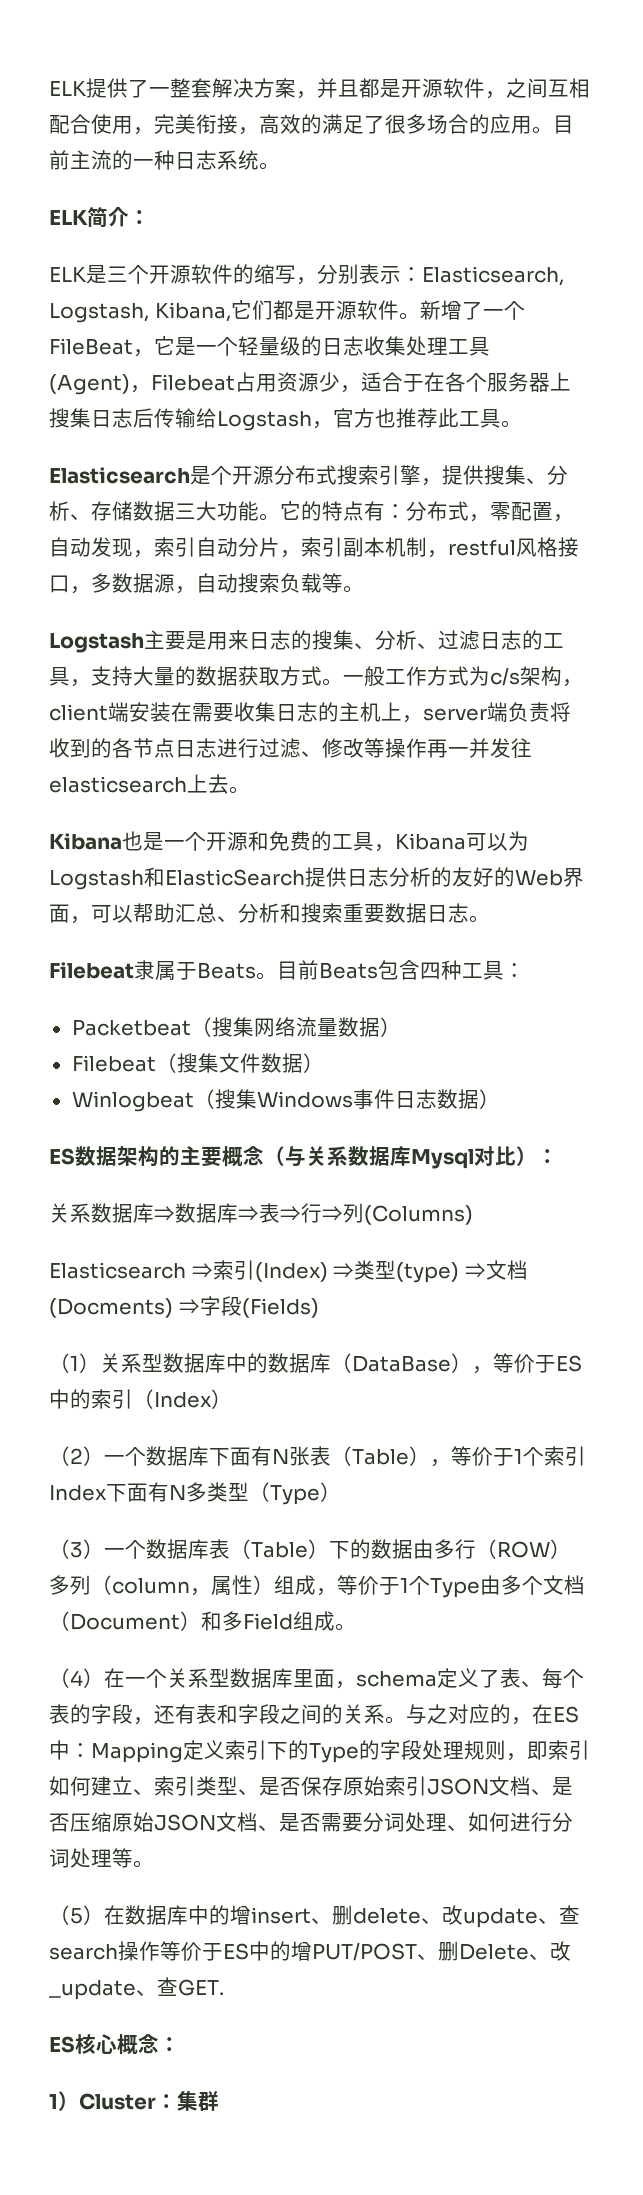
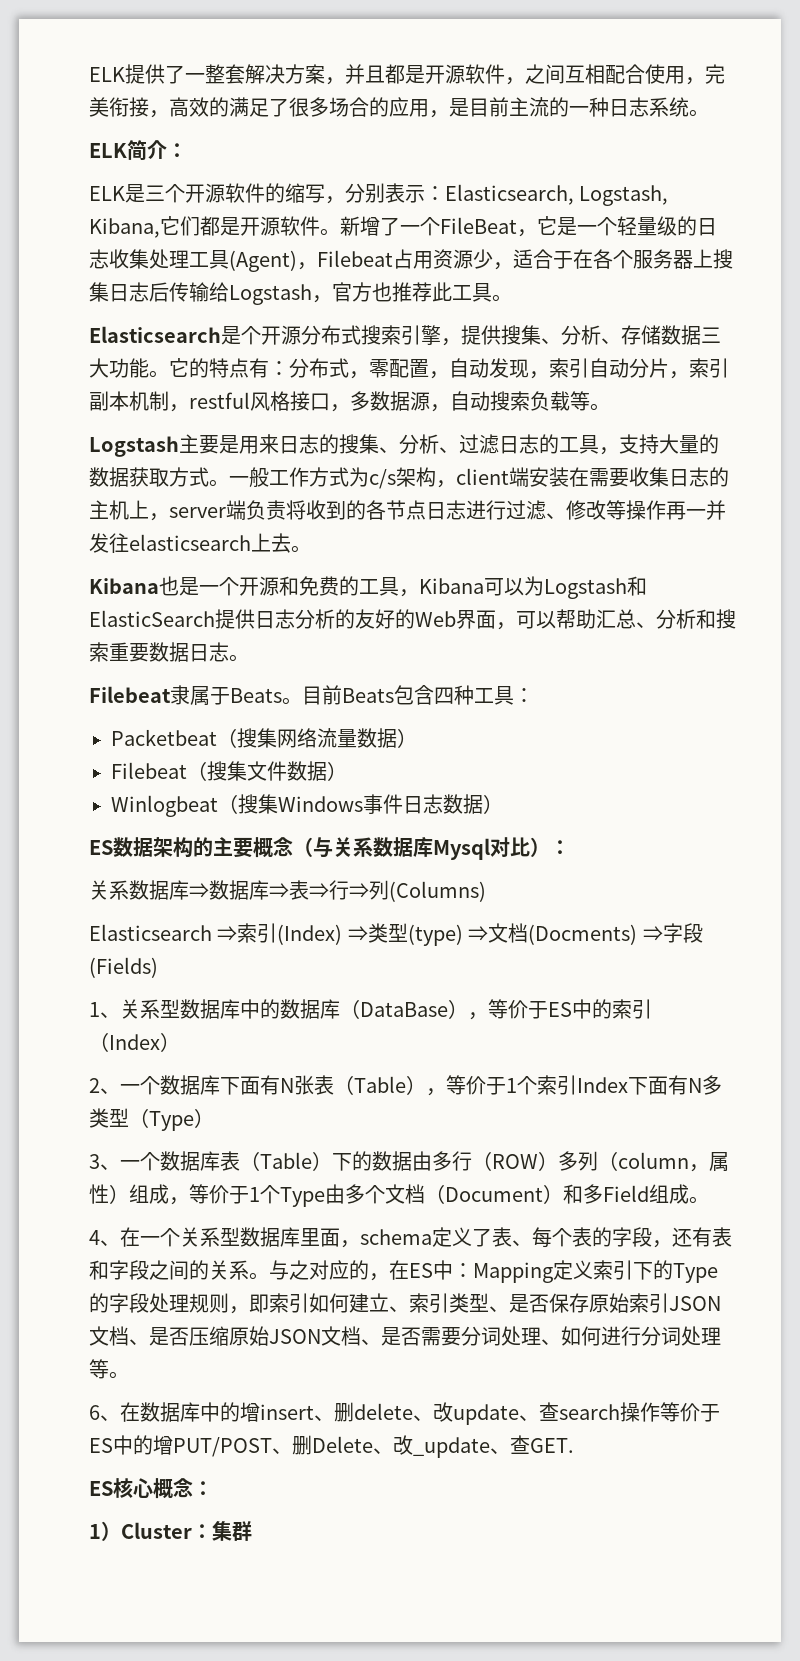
- ELK提供了一整套解决方案，并且都是开源软件，之间互相配合使用，完美衔接，高效的满足了很多场合的应用。目前主流的一种日志系统。
+ ELK提供了一整套解决方案，并且都是开源软件，之间互相配合使用，完美衔接，高效的满足了很多场合的应用，是目前主流的一种日志系统。
- （1）关系型数据库中的数据库（DataBase），等价于ES中的索引（Index）
+ 1、关系型数据库中的数据库（DataBase），等价于ES中的索引（Index）
- （2）一个数据库下面有N张表（Table），等价于1个索引Index下面有N多类型（Type）
+ 2、一个数据库下面有N张表（Table），等价于1个索引Index下面有N多类型（Type）
- （3）一个数据库表（Table）下的数据由多行（ROW）多列（column，属性）组成，等价于1个Type由多个文档（Document）和多Field组成。
+ 3、一个数据库表（Table）下的数据由多行（ROW）多列（column，属性）组成，等价于1个Type由多个文档（Document）和多Field组成。
- （4）在一个关系型数据库里面，schema定义了表、每个表的字段，还有表和字段之间的关系。
+ 4、在一个关系型数据库里面，schema定义了表、每个表的字段，还有表和字段之间的关系。
- （5）在数据库中的增insert、删delete、改update、查search操作等价于ES中的增PUT/POST、删Delete、改_update、查GET.
+ 6、在数据库中的增insert、删delete、改update、查search操作等价于ES中的增PUT/POST、删Delete、改_update、查GET.

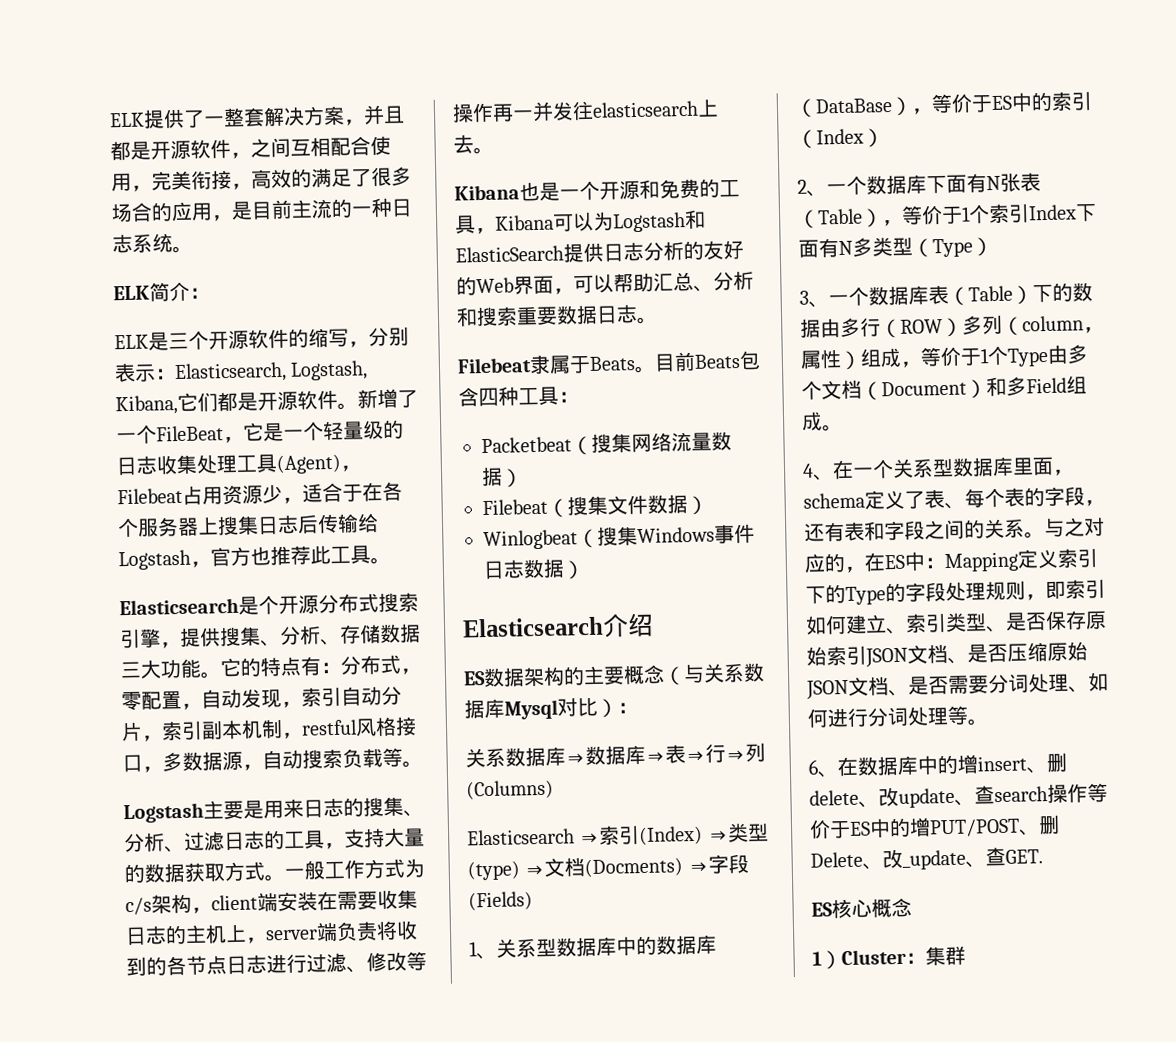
+ Elasticsearch介绍
- ES核心概念：
+ ES核心概念

